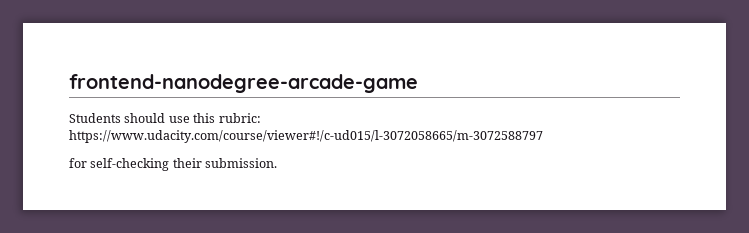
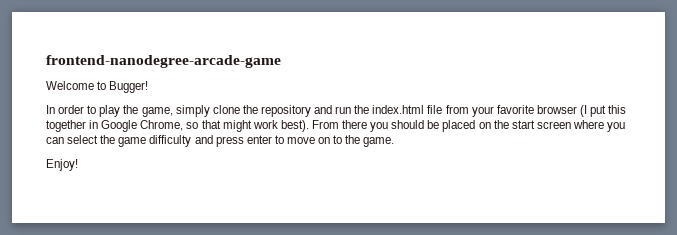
- Students should use this rubric: https://www.udacity.com/course/viewer#!/c-ud015/l-3072058665/m-3072588797
- for self-checking their submission.
+ Welcome to Bugger!
+ In order to play the game, simply clone the repository and run the index.html file from your favorite browser (I put this together in Google Chrome, so that might work best). From there you should be placed on the start screen where you can select the game difficulty and press enter to move on to the game.
+ Enjoy!

